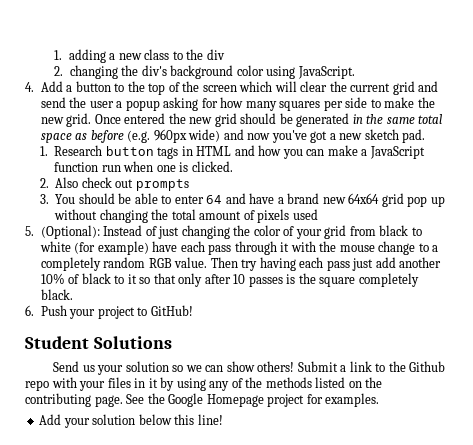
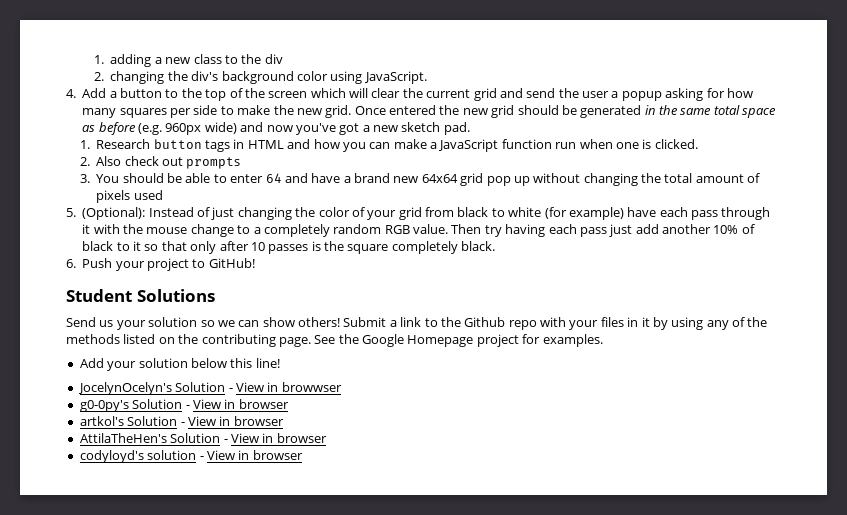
+ JocelynOcelyn's Solution - View in browwser
+ g0-0py's Solution - View in browser
+ artkol's Solution - View in browser
+ AttilaTheHen's Solution - View in browser
+ codyloyd's solution - View in browser

